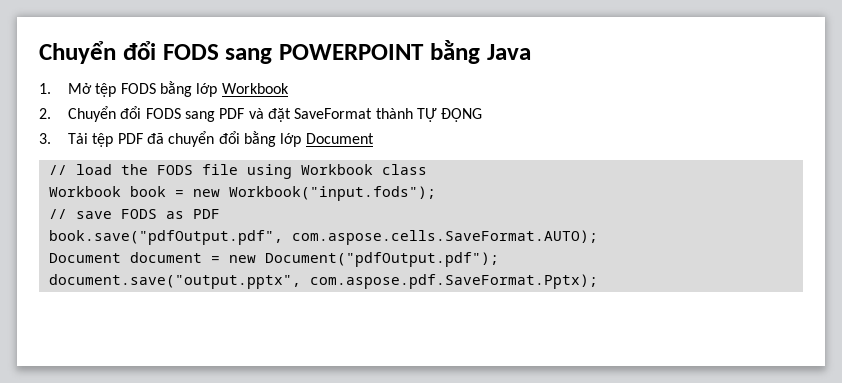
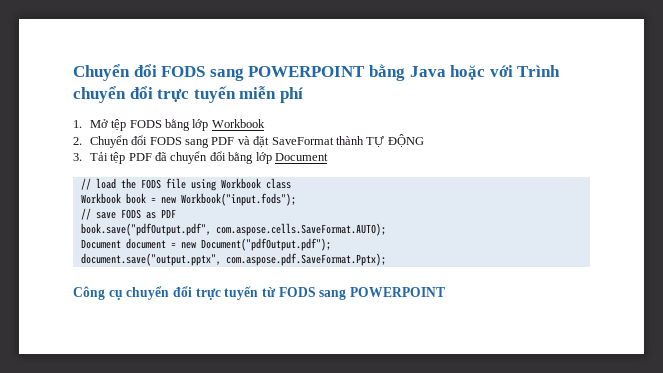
- Chuyển đổi FODS sang POWERPOINT bằng Java
+ Chuyển đổi FODS sang POWERPOINT bằng Java hoặc với Trình chuyển đổi trực tuyến miễn phí
+ Công cụ chuyển đổi trực tuyến từ FODS sang POWERPOINT

